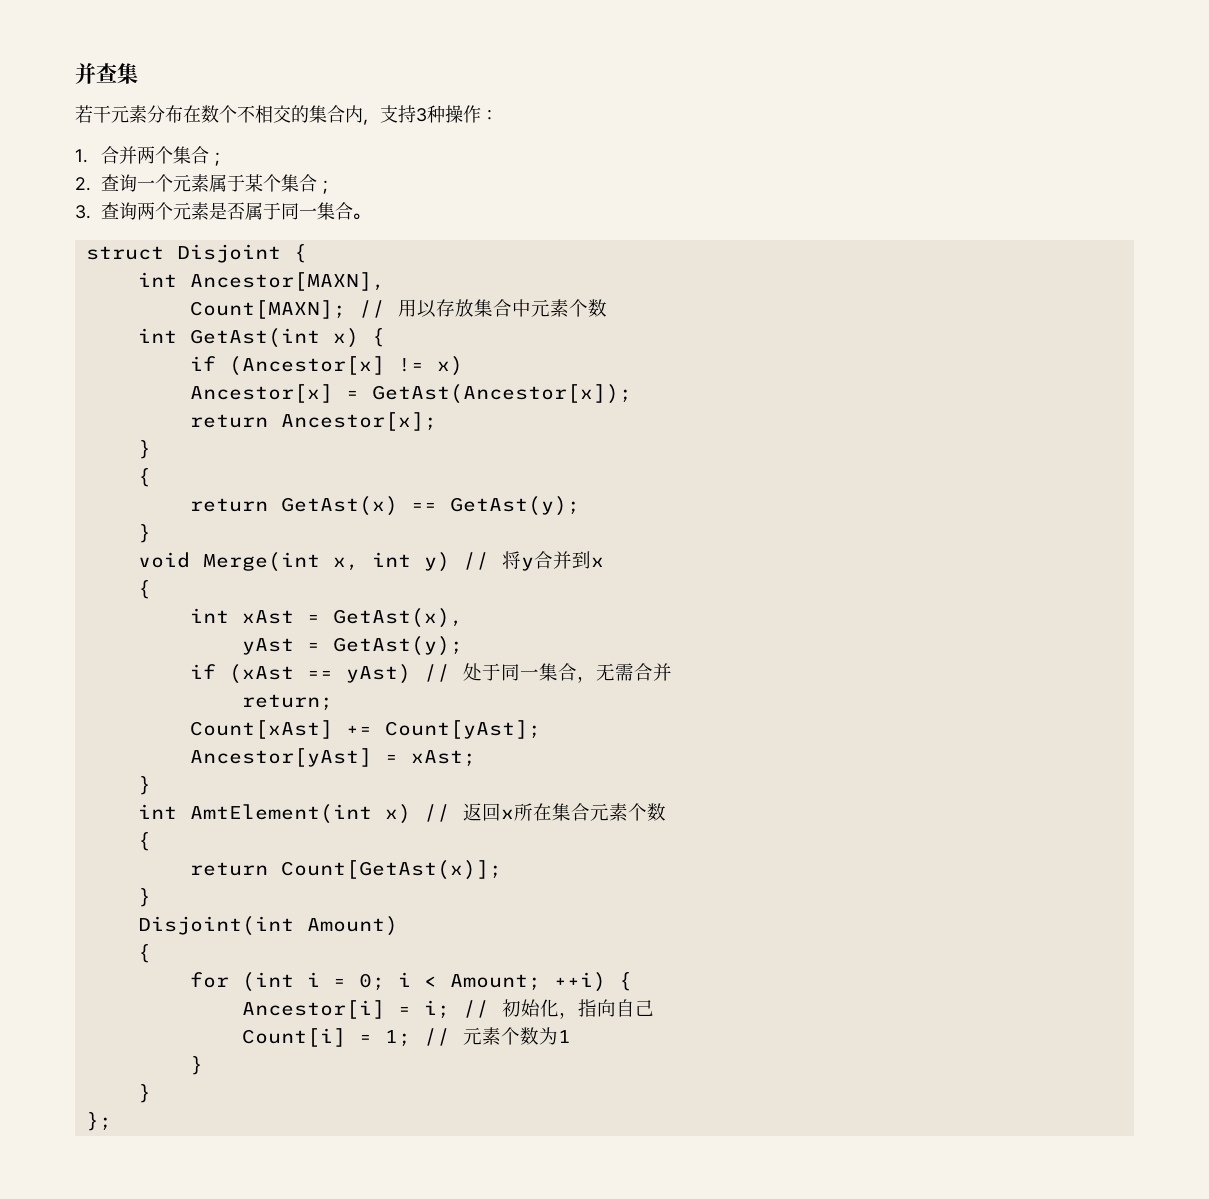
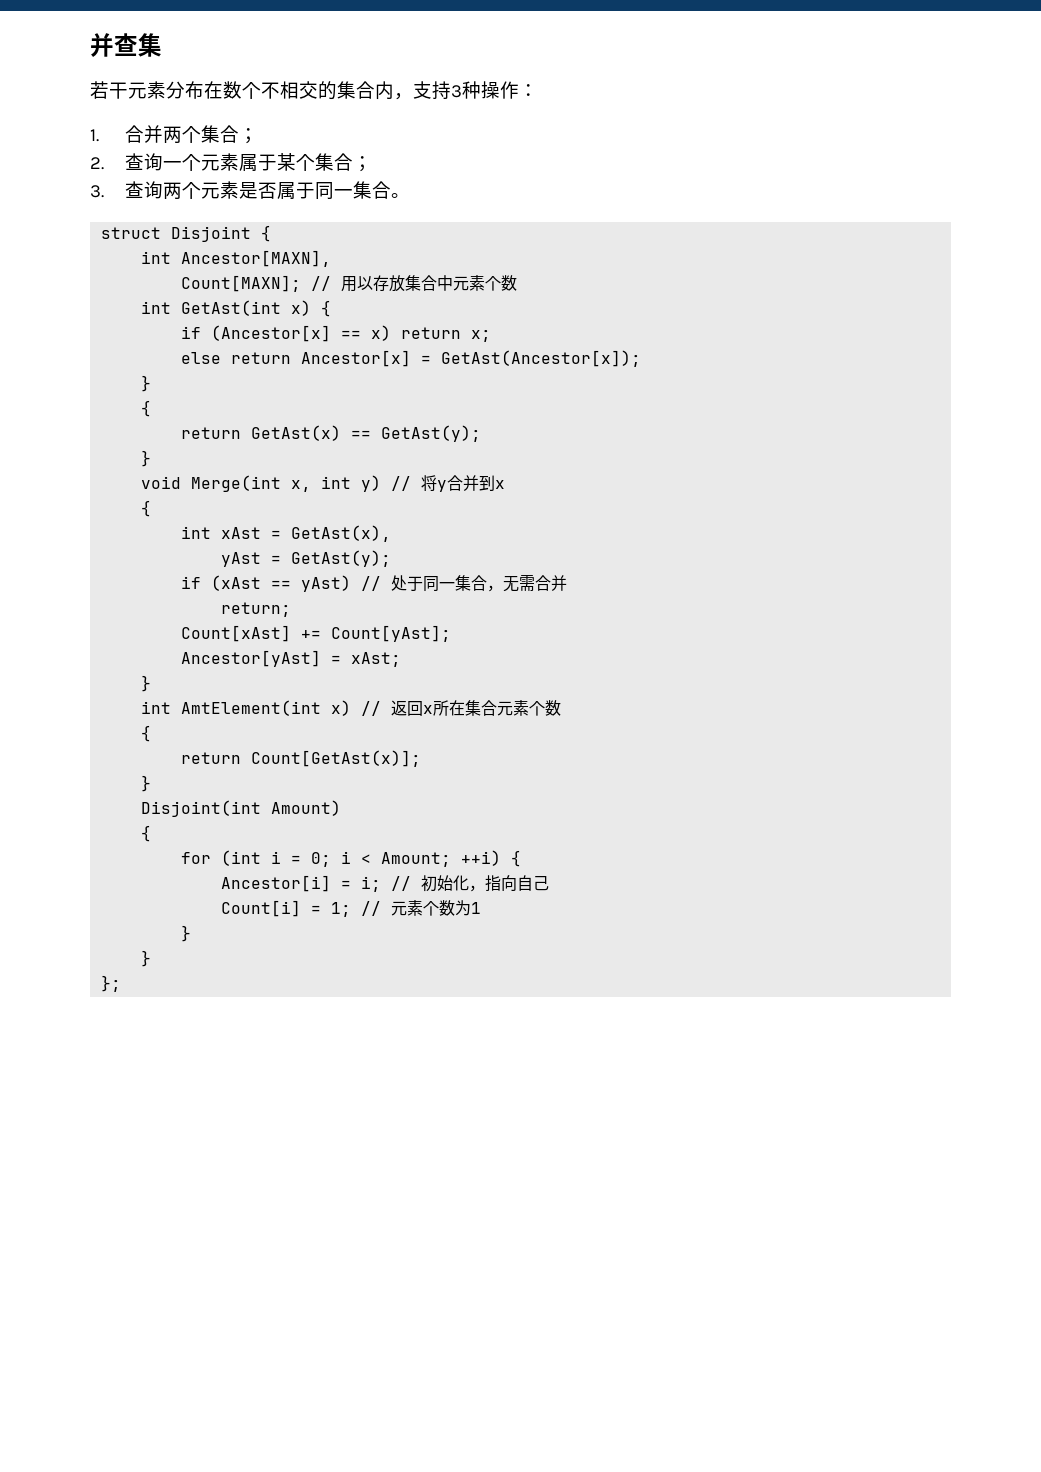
- if (Ancestor[x] != x)
- Ancestor[x] = GetAst(Ancestor[x]);
+ if (Ancestor[x] == x) return x;
+ else return Ancestor[x] = GetAst(Ancestor[x]);
- return Ancestor[x];

